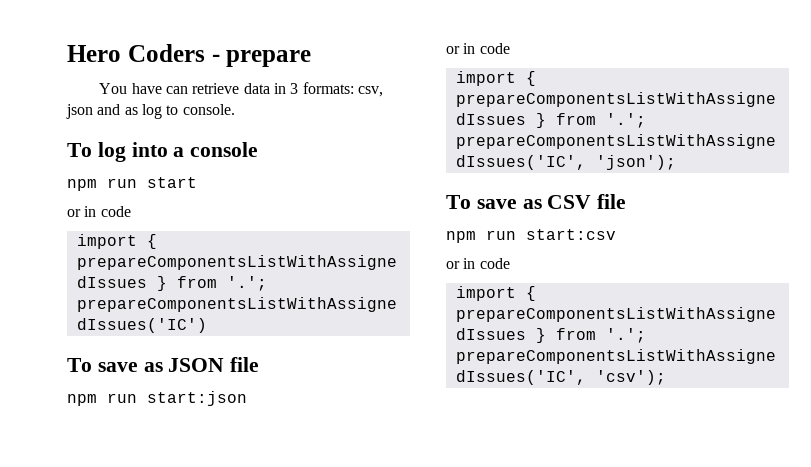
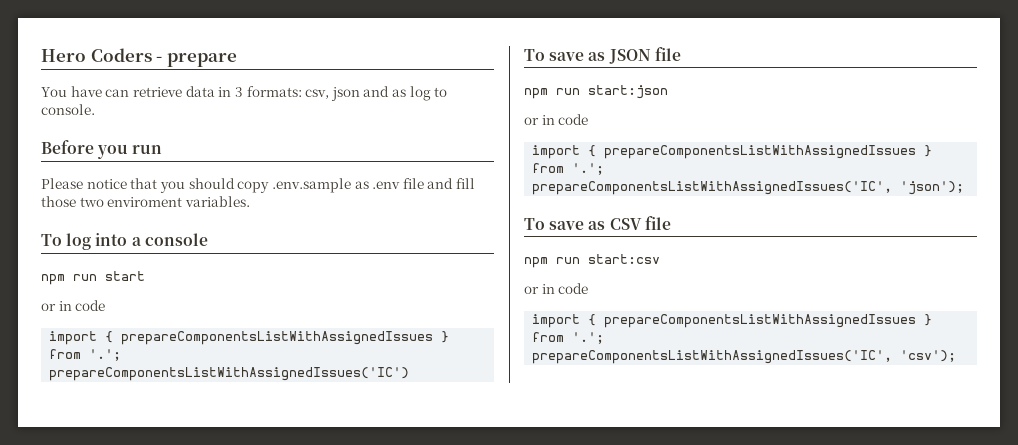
+ Before you run
+ Please notice that you should copy .env.sample as .env file and fill those two enviroment variables.

